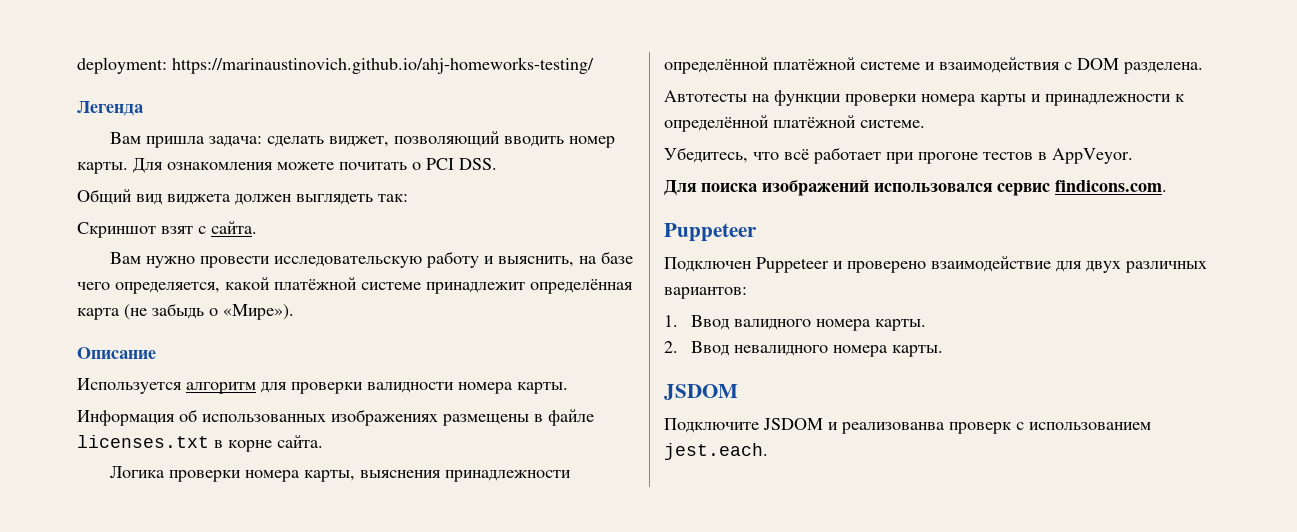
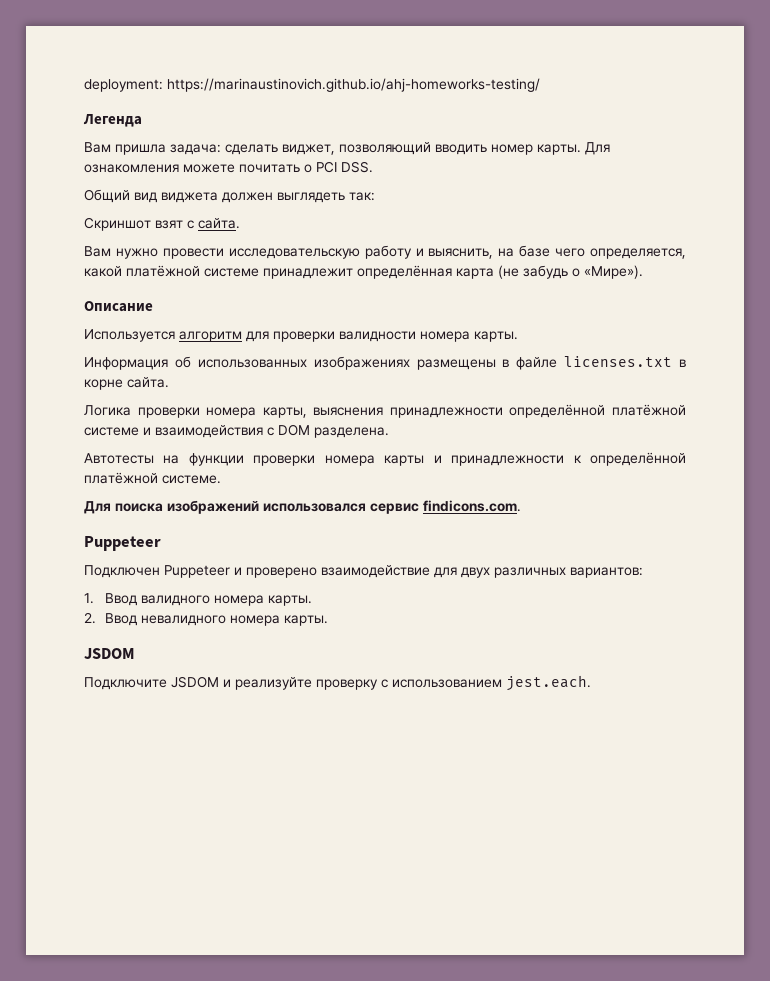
- Вам нужно провести исследовательскую работу и выяснить, на базе чего определяется, какой платёжной системе принадлежит определённая карта (не забыдь о «Мире»).
+ Вам нужно провести исследовательскую работу и выяснить, на базе чего определяется, какой платёжной системе принадлежит определённая карта (не забудь о «Мире»).
- Убедитесь, что всё работает при прогоне тестов в AppVeyor.
- Подключите JSDOM и реализованва проверк с использованием jest.each.
+ Подключите JSDOM и реализуйте проверку с использованием jest.each.

